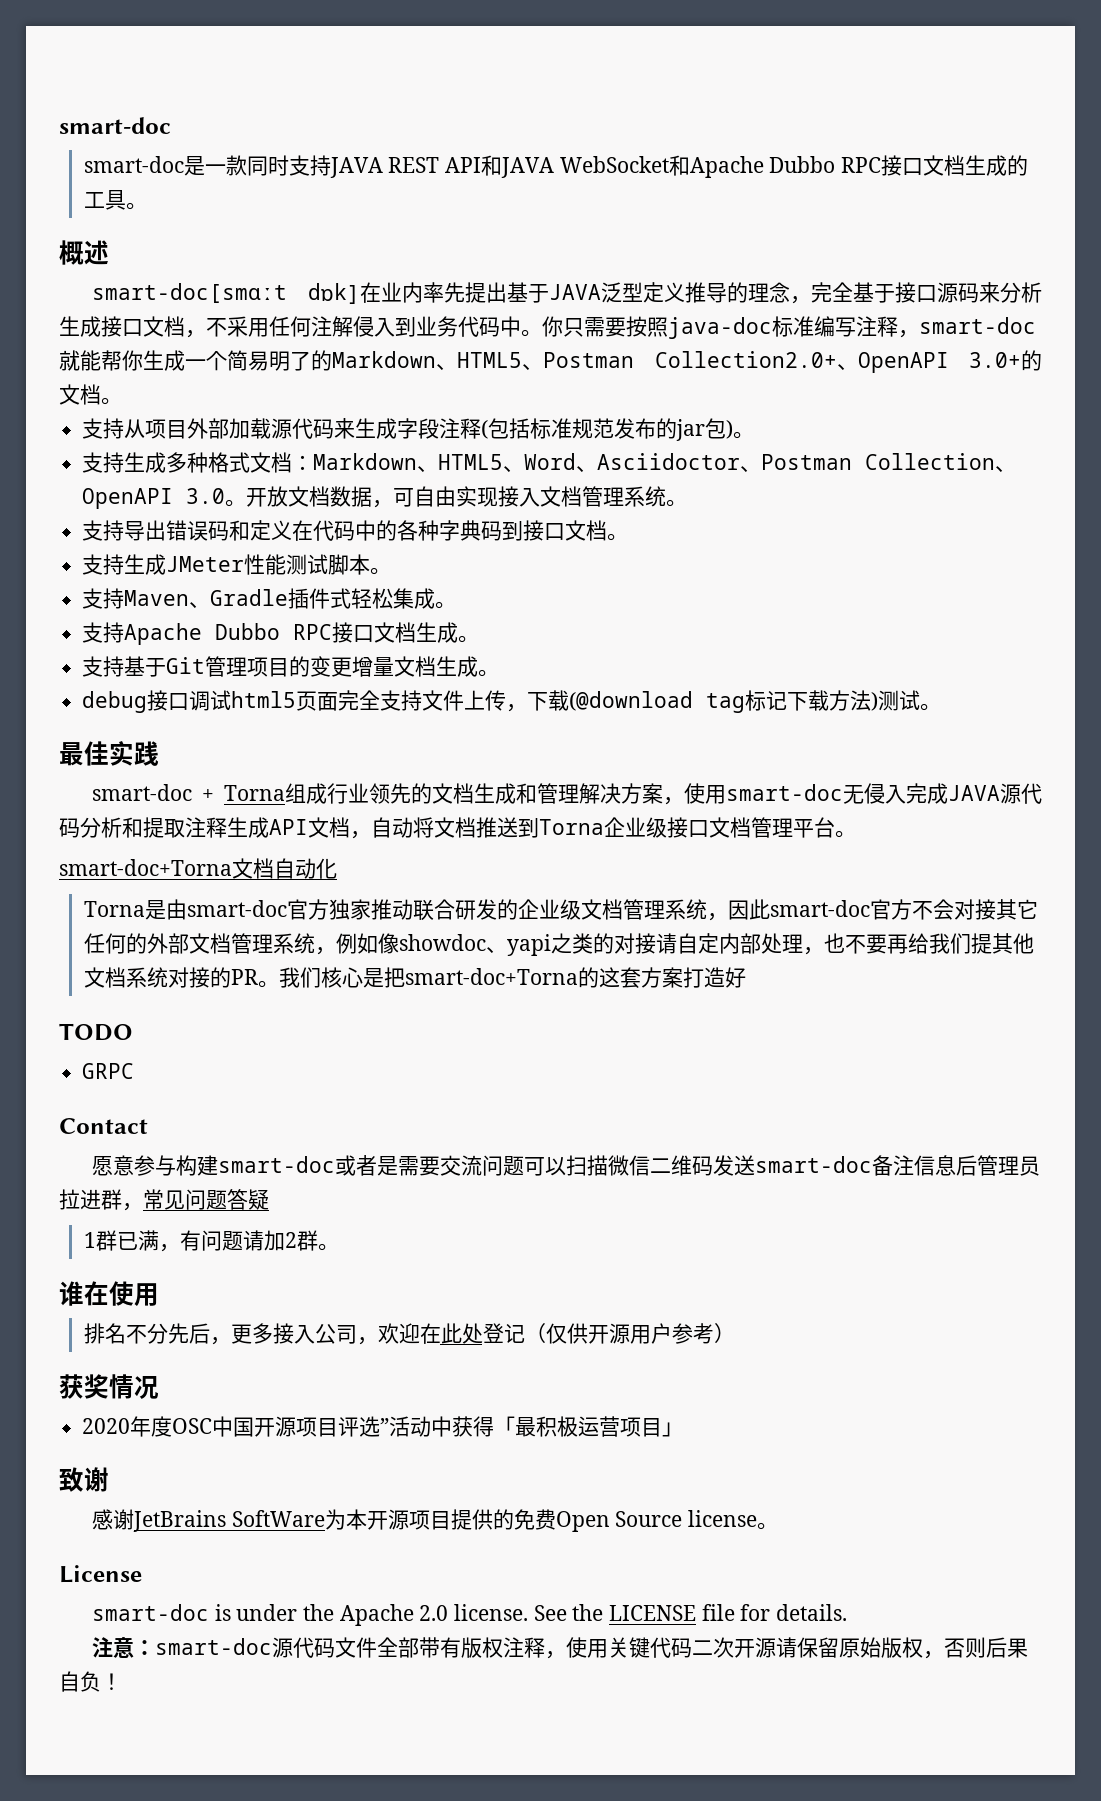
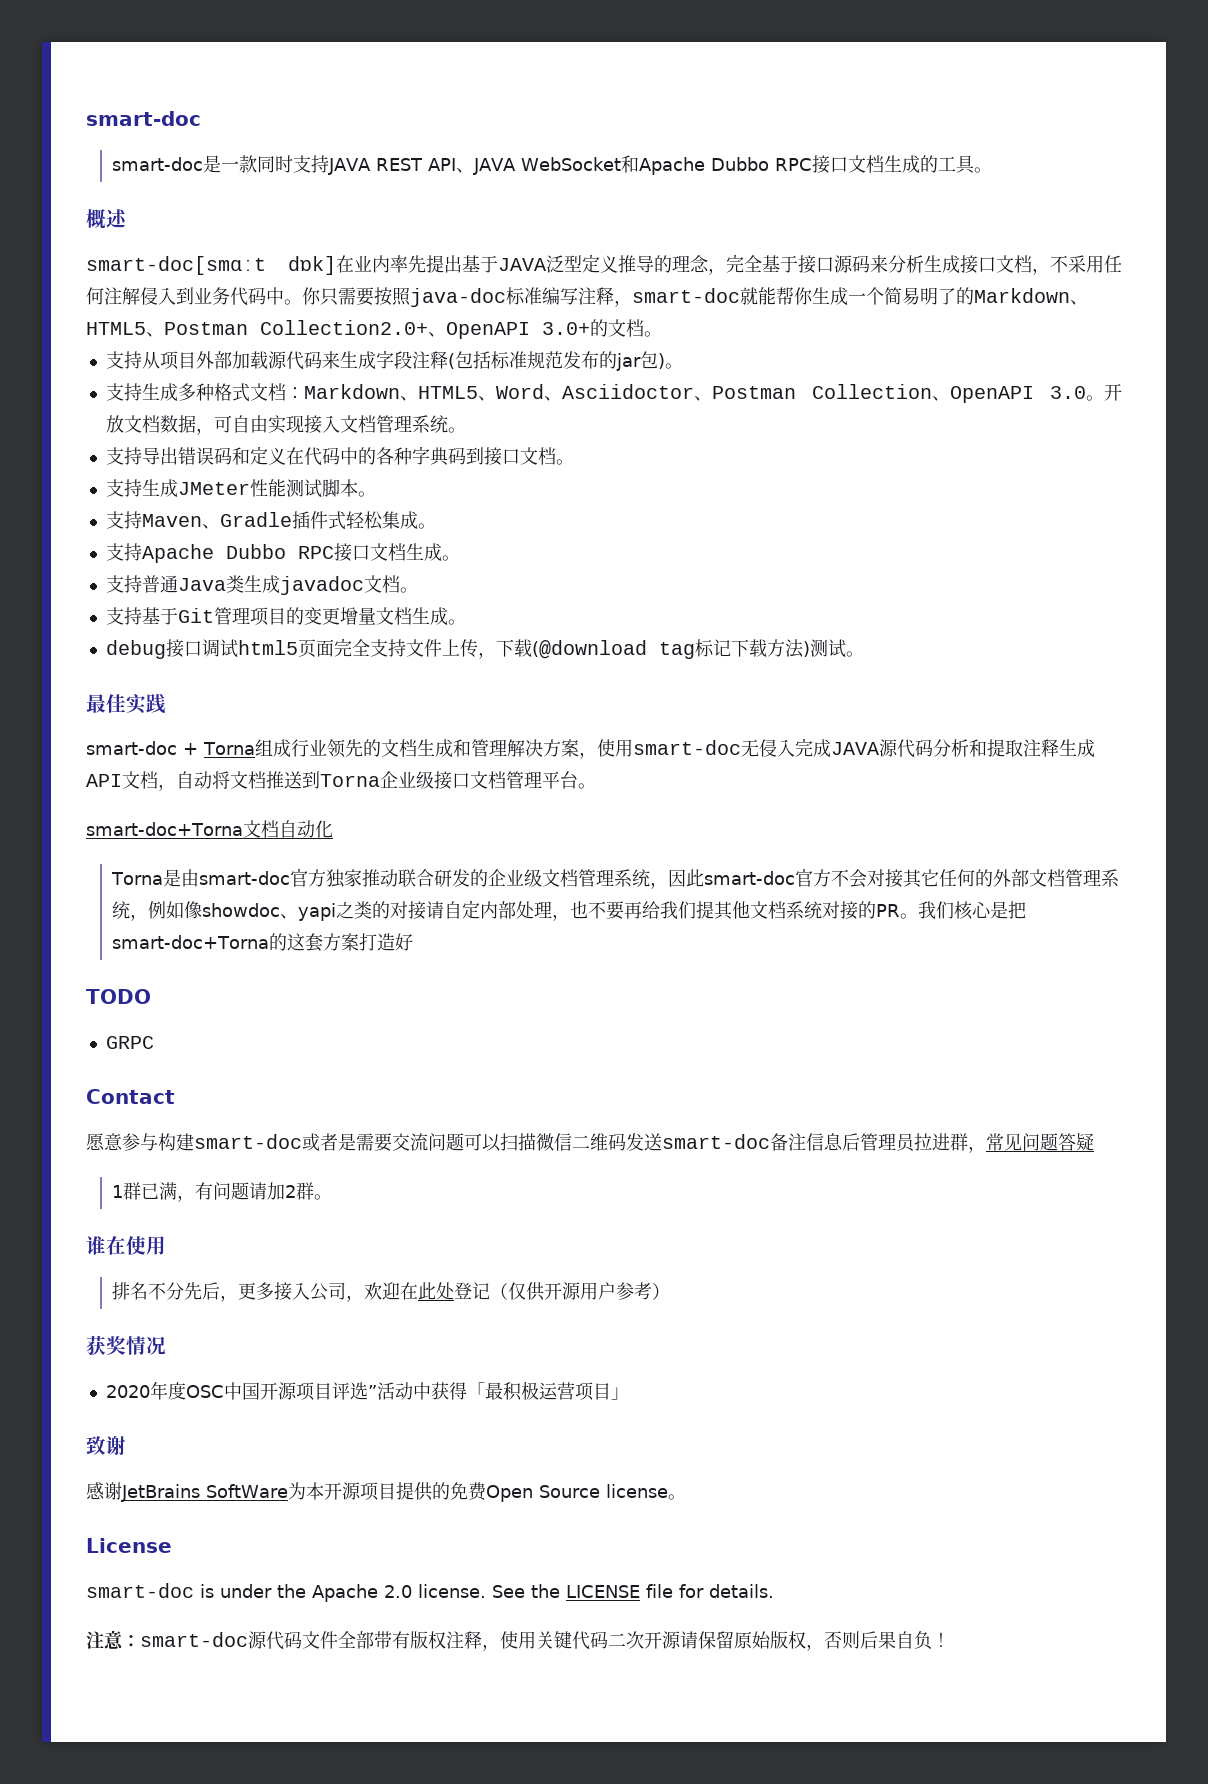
- smart-doc是一款同时支持JAVA REST API和JAVA WebSocket和Apache Dubbo RPC接口文档生成的工具。
+ smart-doc是一款同时支持JAVA REST API、JAVA WebSocket和Apache Dubbo RPC接口文档生成的工具。
+ 支持普通Java类生成javadoc文档。

